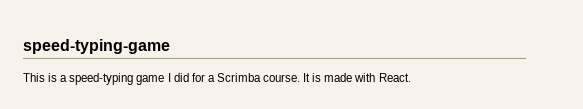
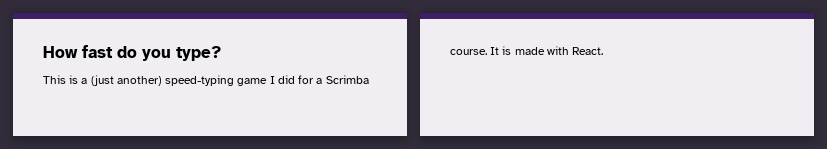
- speed-typing-game
+ How fast do you type?
- This is a speed-typing game I did for a Scrimba course.
+ This is a (just another) speed-typing game I did for a Scrimba course.

